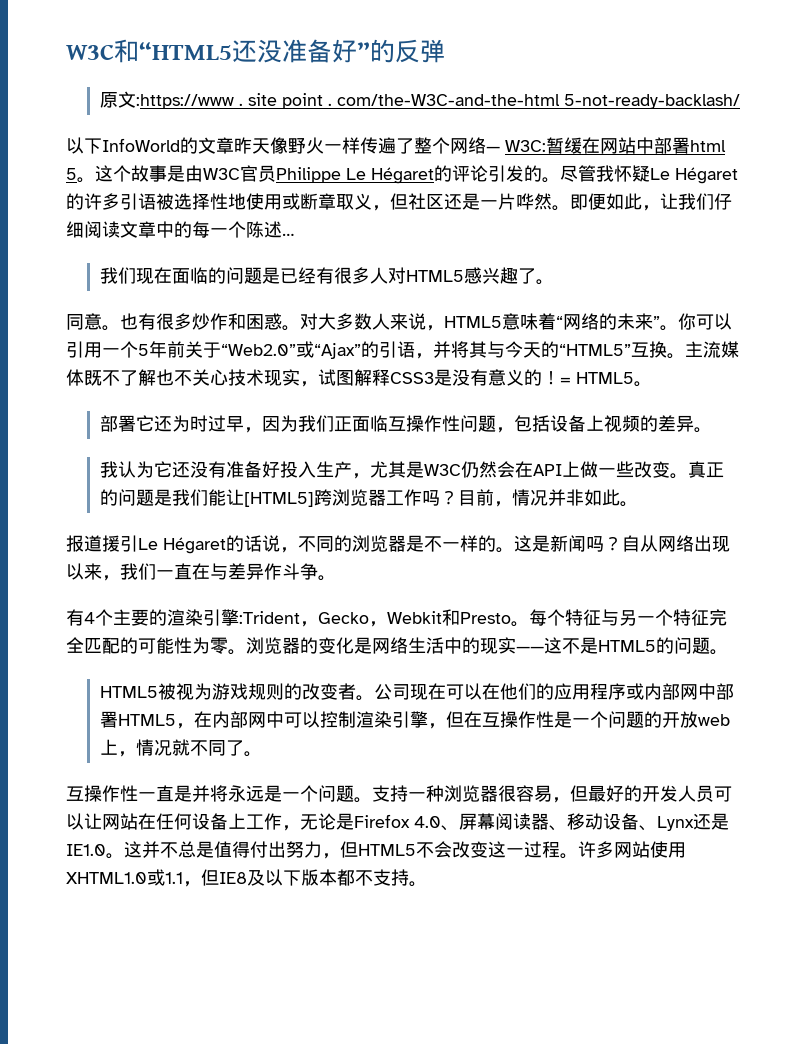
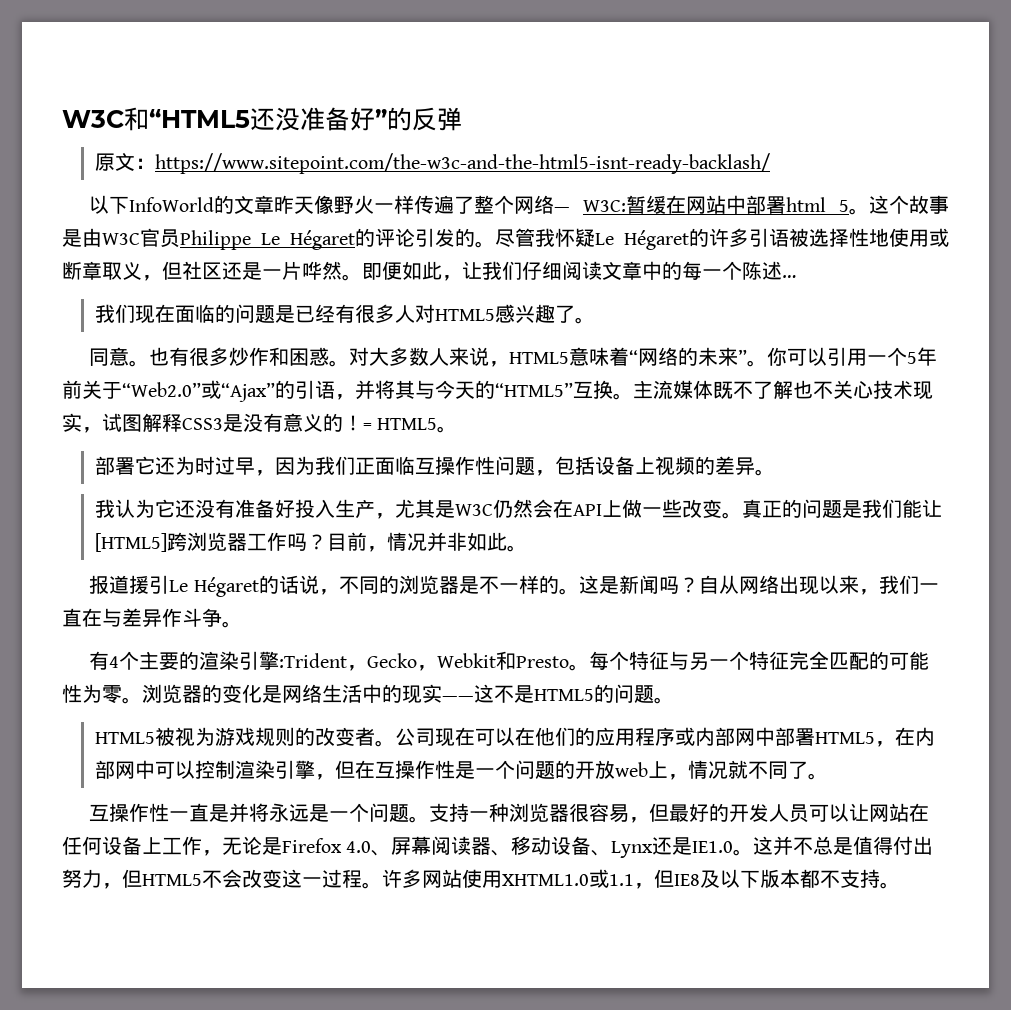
- 原文:https://www . site point . com/the-W3C-and-the-html 5-not-ready-backlash/
+ 原文：https://www.sitepoint.com/the-w3c-and-the-html5-isnt-ready-backlash/

